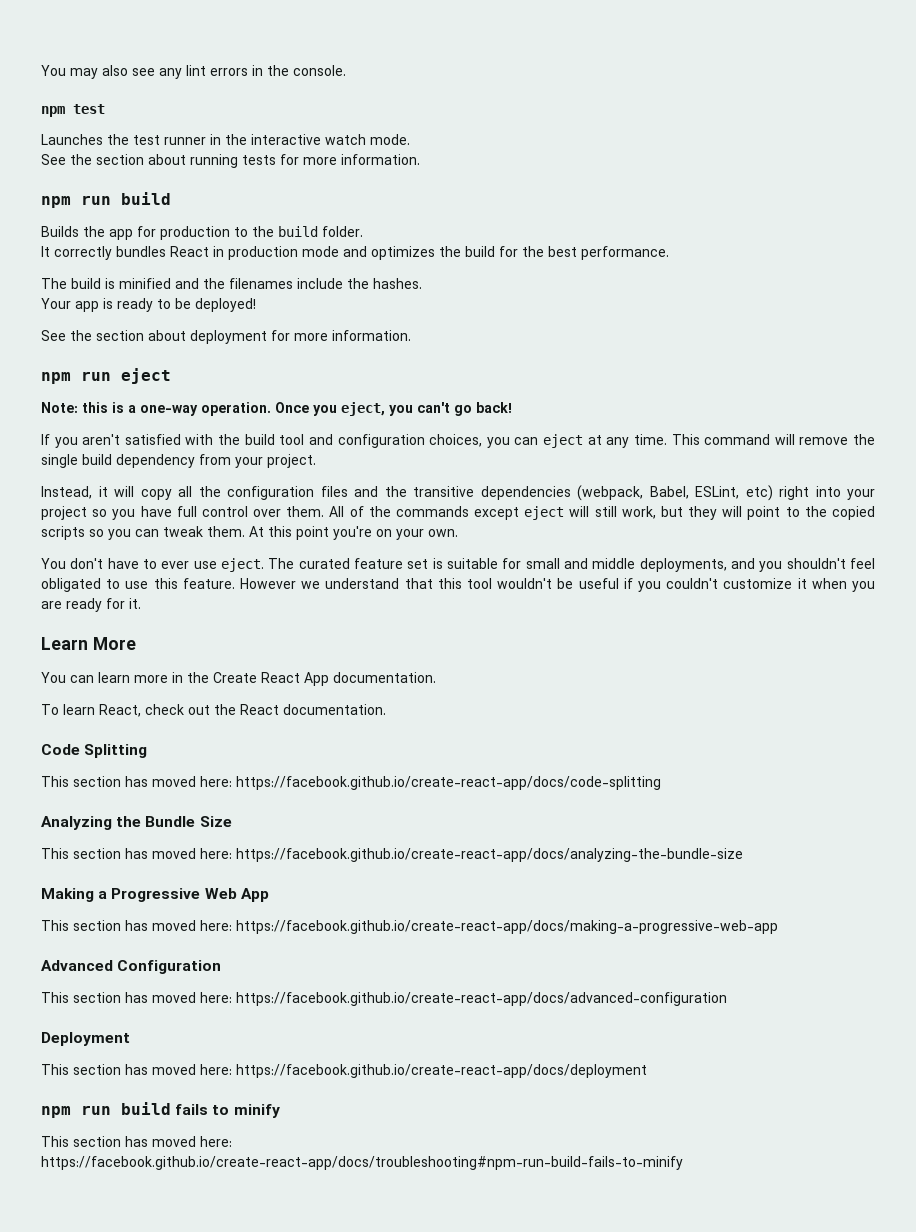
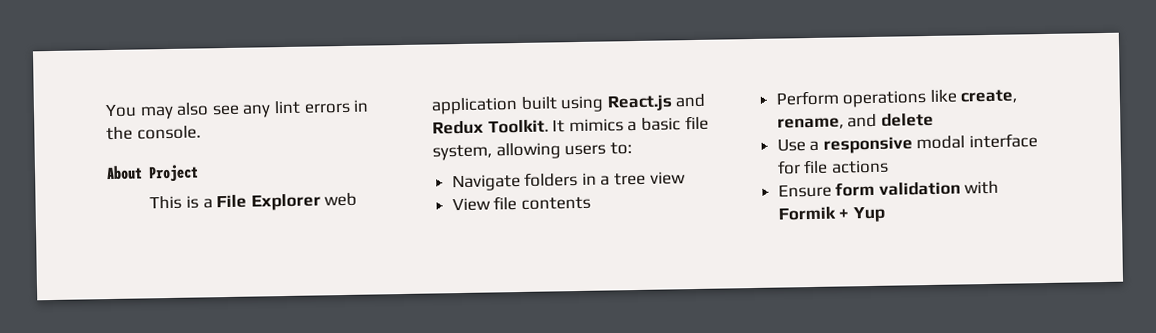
- npm test
- Launches the test runner in the interactive watch mode.
- See the section about running tests for more information.
- npm run build
- Builds the app for production to the build folder.
- It correctly bundles React in production mode and optimizes the build for the best performance.
- The build is minified and the filenames include the hashes.
- Your app is ready to be deployed!
- See the section about deployment for more information.
- npm run eject
- Note: this is a one-way operation. Once you eject, you can't go back!
- If you aren't satisfied with the build tool and configuration choices, you can eject at any time. This command will remove the single build dependency from your project.
- Instead, it will copy all the configuration files and the transitive dependencies (webpack, Babel, ESLint, etc) right into your project so you have full control over them. All of the commands except eject will still work, but they will point to the copied scripts so you can tweak them. At this point you're on your own.
- You don't have to ever use eject. The curated feature set is suitable for small and middle deployments, and you shouldn't feel obligated to use this feature. However we understand that this tool wouldn't be useful if you couldn't customize it when you are ready for it.
- Learn More
- You can learn more in the Create React App documentation.
- To learn React, check out the React documentation.
- Code Splitting
- This section has moved here: https://facebook.github.io/create-react-app/docs/code-splitting
- Analyzing the Bundle Size
- This section has moved here: https://facebook.github.io/create-react-app/docs/analyzing-the-bundle-size
- Making a Progressive Web App
- This section has moved here: https://facebook.github.io/create-react-app/docs/making-a-progressive-web-app
- Advanced Configuration
- This section has moved here: https://facebook.github.io/create-react-app/docs/advanced-configuration
- Deployment
- This section has moved here: https://facebook.github.io/create-react-app/docs/deployment
- npm run build fails to minify
- This section has moved here: https://facebook.github.io/create-react-app/docs/troubleshooting#npm-run-build-fails-to-minify
+ About Project
+ This is a File Explorer web application built using React.js and Redux Toolkit. It mimics a basic file system, allowing users to:
+ Navigate folders in a tree view
+ View file contents
+ Perform operations like create, rename, and delete
+ Use a responsive modal interface for file actions
+ Ensure form validation with Formik + Yup

